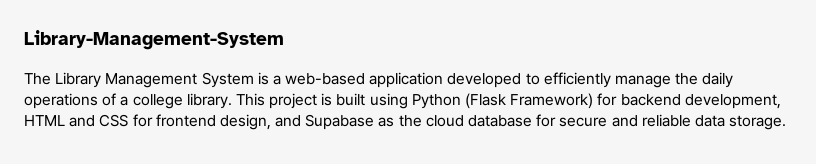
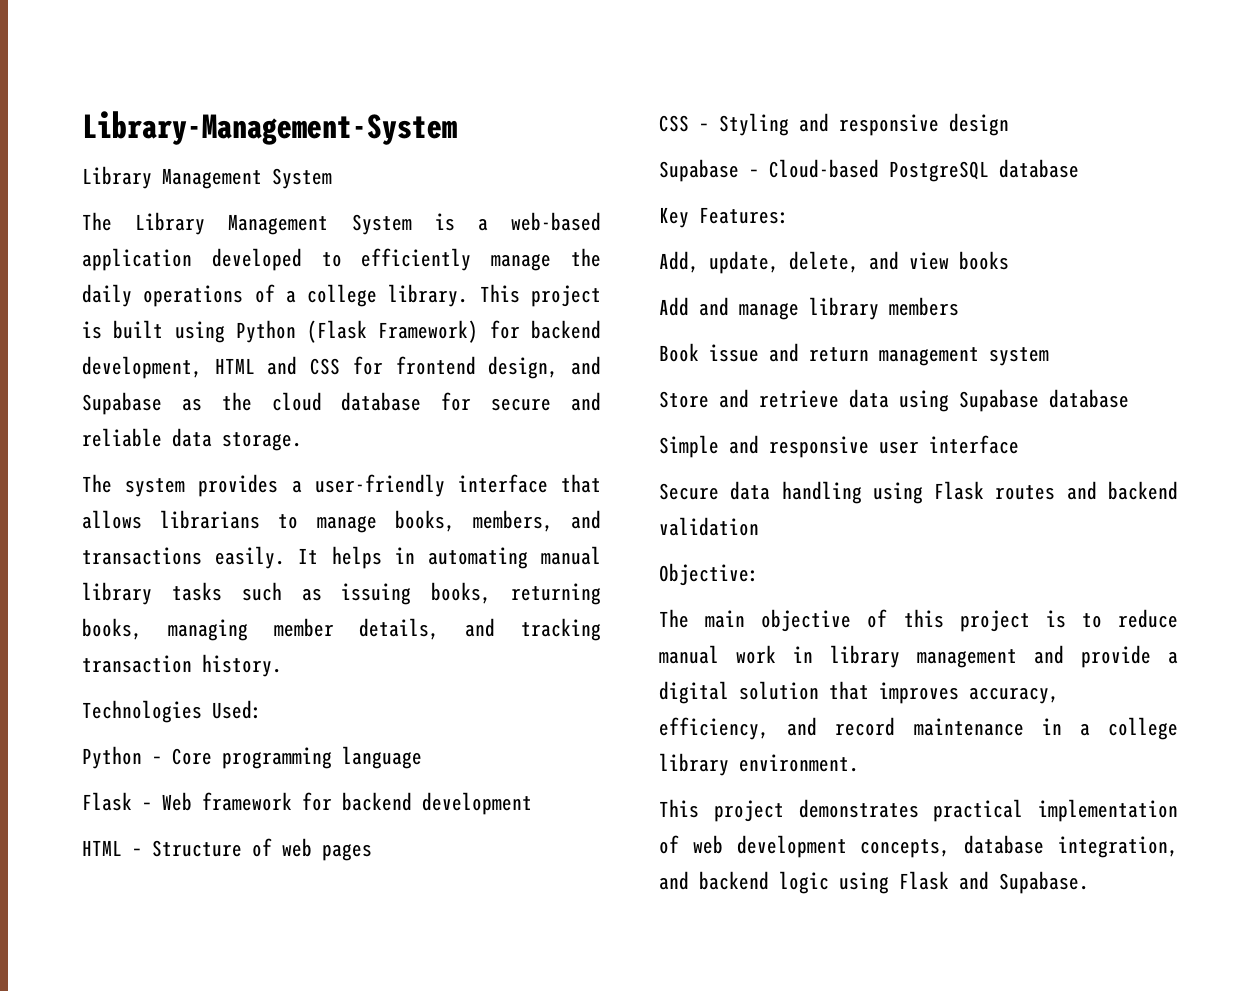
  Library-Management-System
+ Library Management System
+ The system provides a user-friendly interface that allows librarians to manage books, members, and transactions easily. It helps in automating manual library tasks such as issuing books, returning books, managing member details, and tracking transaction history.
+ Technologies Used:
+ Python – Core programming language
+ Flask – Web framework for backend development
+ HTML – Structure of web pages
+ CSS – Styling and responsive design
+ Supabase – Cloud-based PostgreSQL database
+ Key Features:
+ Add, update, delete, and view books
+ Add and manage library members
+ Book issue and return management system
+ Store and retrieve data using Supabase database
+ Simple and responsive user interface
+ Secure data handling using Flask routes and backend validation
+ Objective:
+ The main objective of this project is to reduce manual work in library management and provide a digital solution that improves accuracy, efficiency, and record maintenance in a college library environment.
+ This project demonstrates practical implementation of web development concepts, database integration, and backend logic using Flask and Supabase.

